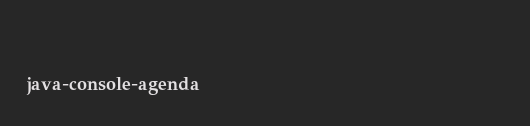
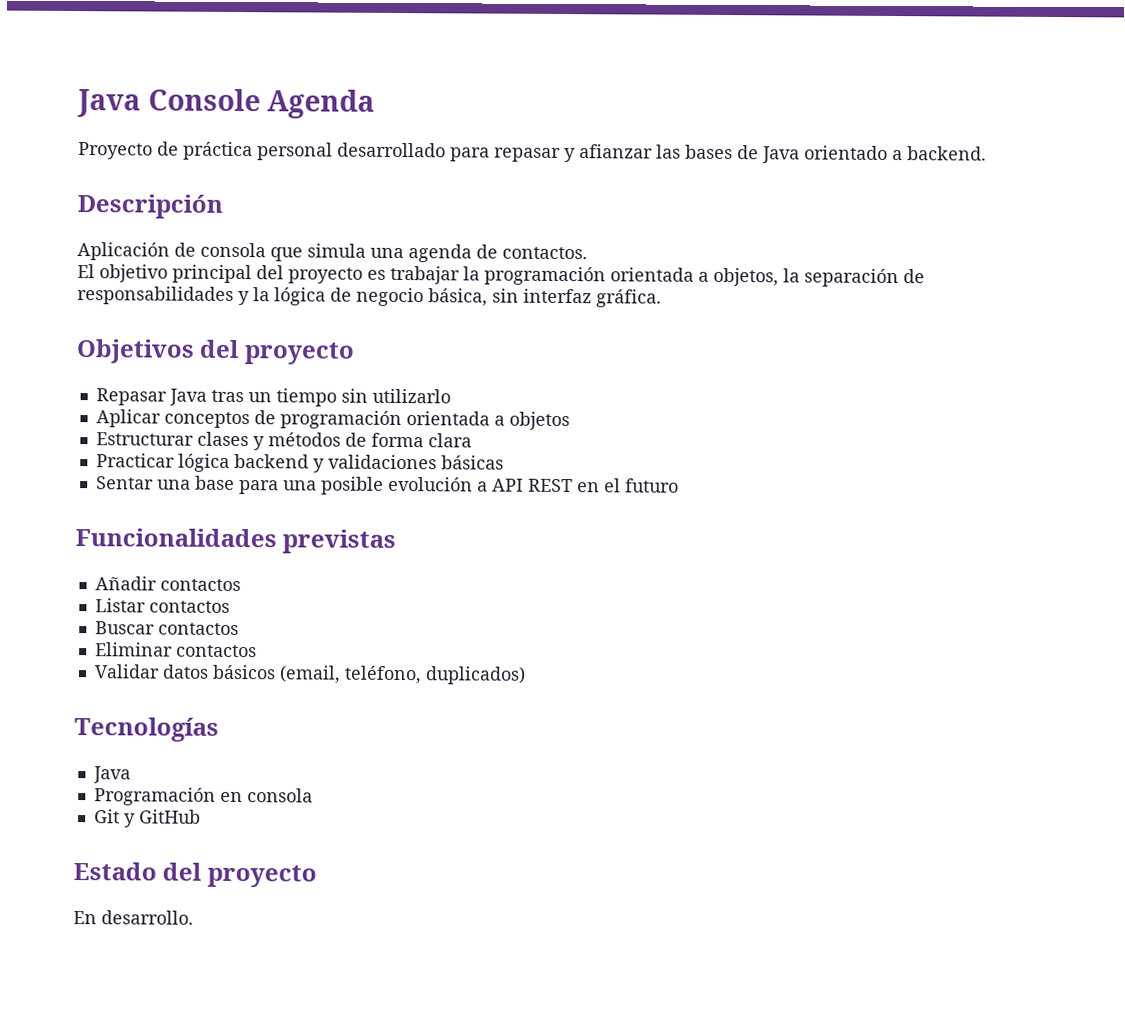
- java-console-agenda
+ Java Console Agenda
+ Proyecto de práctica personal desarrollado para repasar y afianzar las bases de Java orientado a backend.
+ Descripción
+ Aplicación de consola que simula una agenda de contactos.
+ El objetivo principal del proyecto es trabajar la programación orientada a objetos, la separación de responsabilidades y la lógica de negocio básica, sin interfaz gráfica.
+ Objetivos del proyecto
+ Repasar Java tras un tiempo sin utilizarlo
+ Aplicar conceptos de programación orientada a objetos
+ Estructurar clases y métodos de forma clara
+ Practicar lógica backend y validaciones básicas
+ Sentar una base para una posible evolución a API REST en el futuro
+ Funcionalidades previstas
+ Añadir contactos
+ Listar contactos
+ Buscar contactos
+ Eliminar contactos
+ Validar datos básicos (email, teléfono, duplicados)
+ Tecnologías
+ Java
+ Programación en consola
+ Git y GitHub
+ Estado del proyecto
+ En desarrollo.

